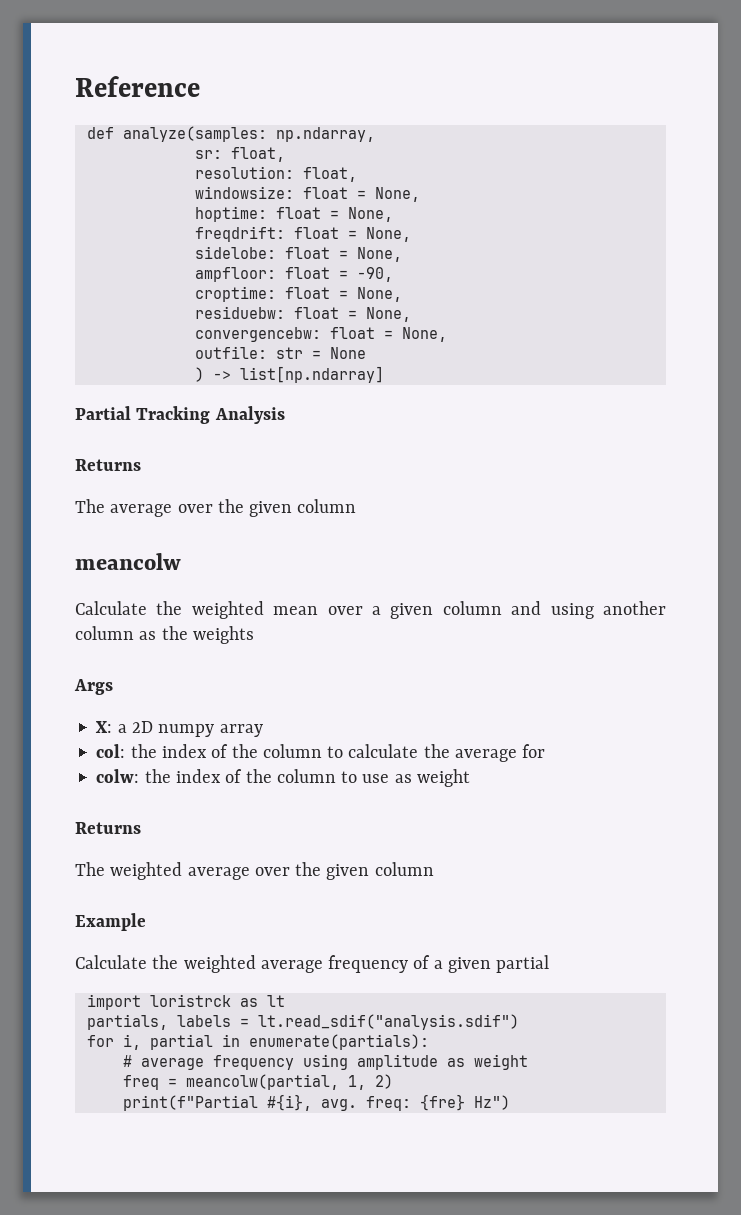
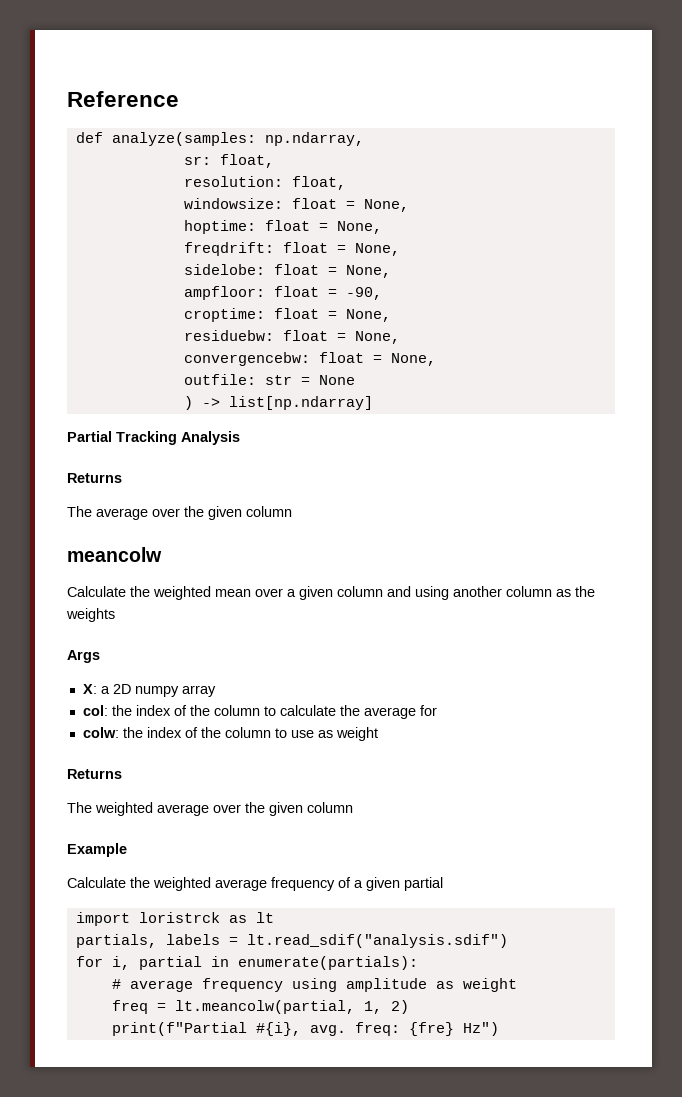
- freq = meancolw(partial, 1, 2)
+ freq = lt.meancolw(partial, 1, 2)

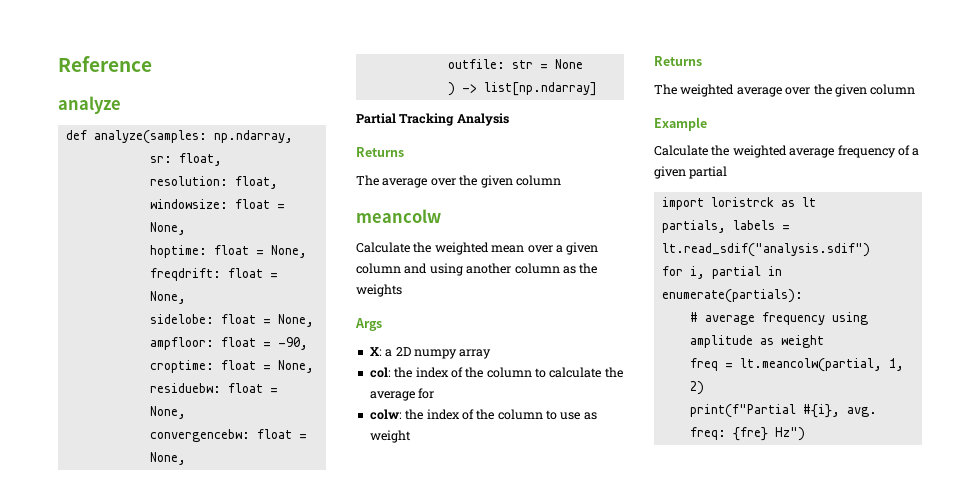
+ analyze

